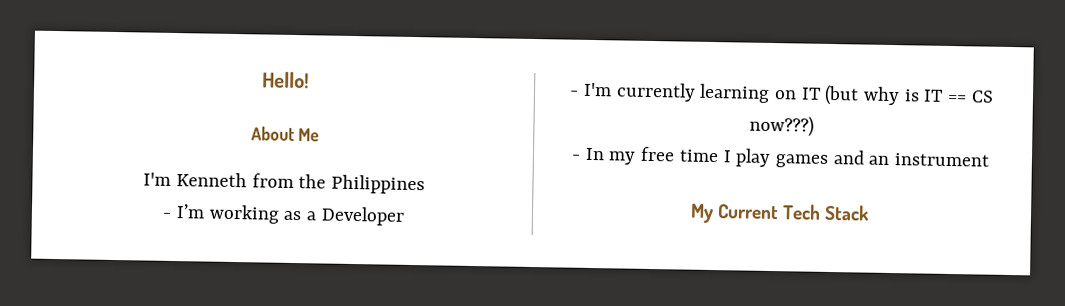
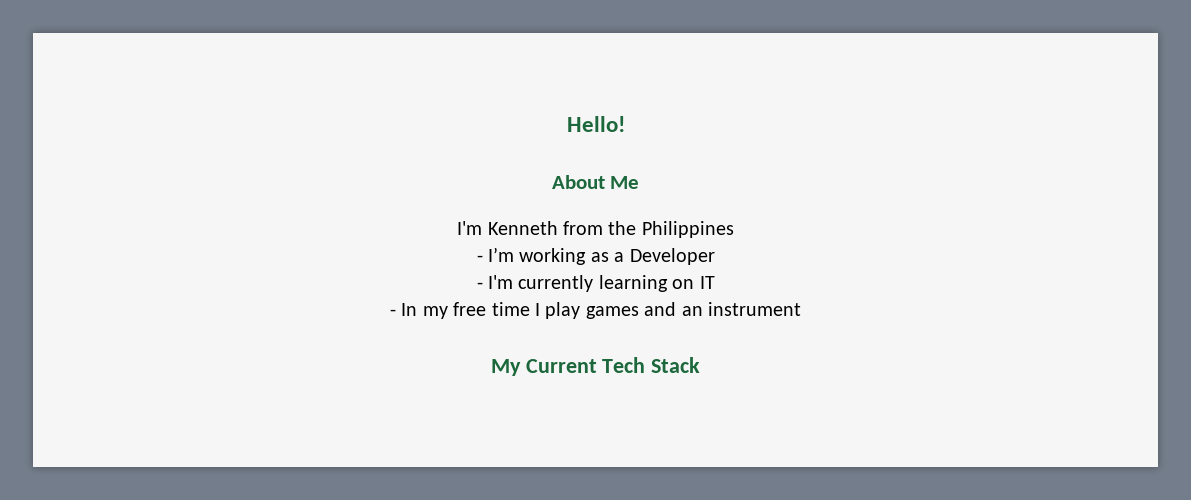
- - I'm currently learning on IT (but why is IT == CS now???)
+ - I'm currently learning on IT

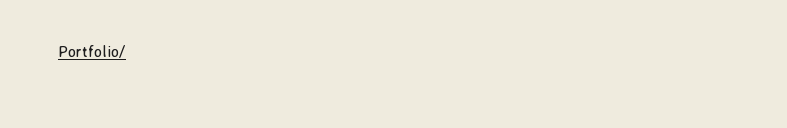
- Hello!
- About Me
- I'm Kenneth from the Philippines
- - I’m working as a Developer
- - I'm currently learning on IT
- - In my free time I play games and an instrument
- My Current Tech Stack
+ Portfolio/

